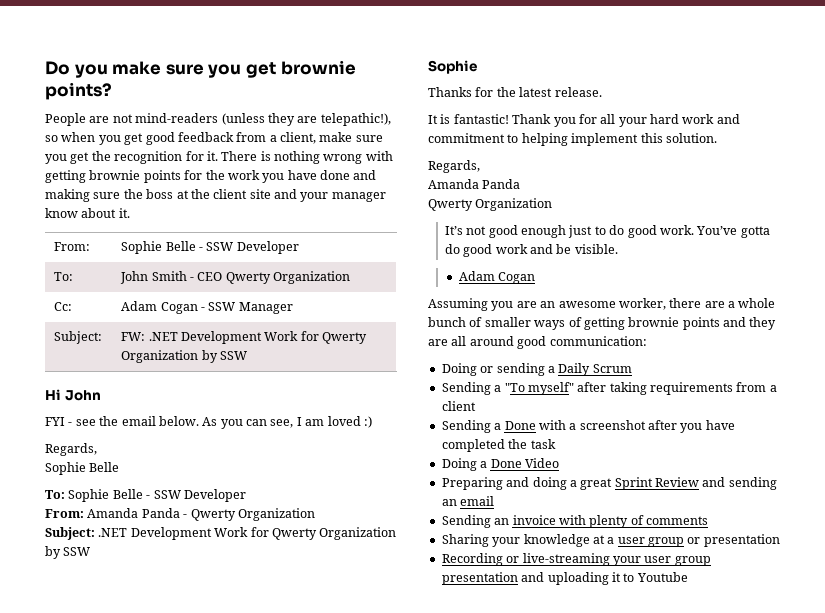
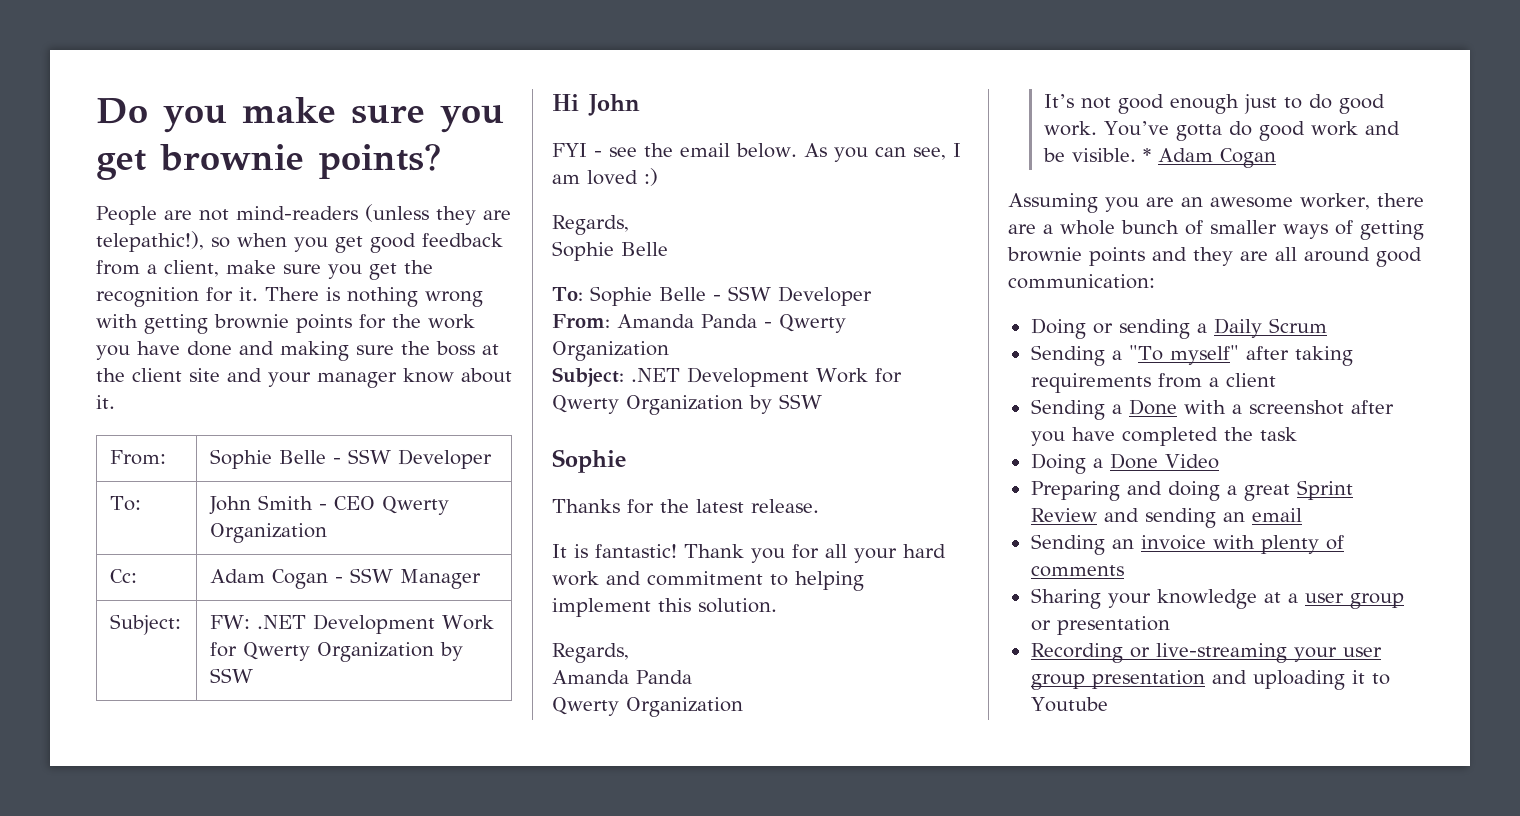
- You’ve gotta do good work and be visible.
- Adam Cogan
+ You’ve gotta do good work and be visible. * Adam Cogan

